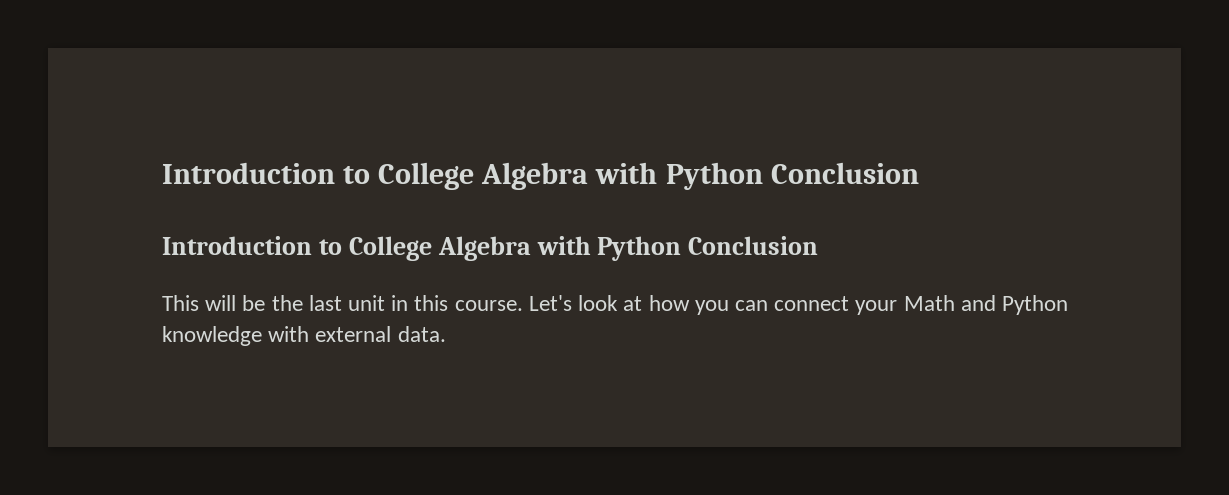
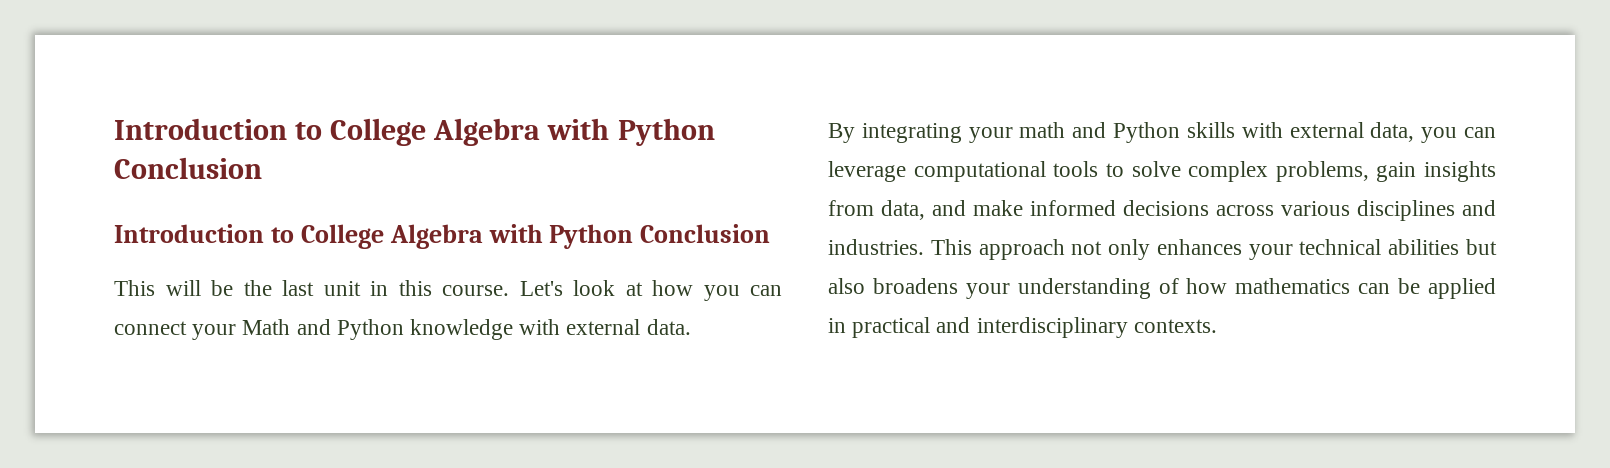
+ By integrating your math and Python skills with external data, you can leverage computational tools to solve complex problems, gain insights from data, and make informed decisions across various disciplines and industries. This approach not only enhances your technical abilities but also broadens your understanding of how mathematics can be applied in practical and interdisciplinary contexts.

